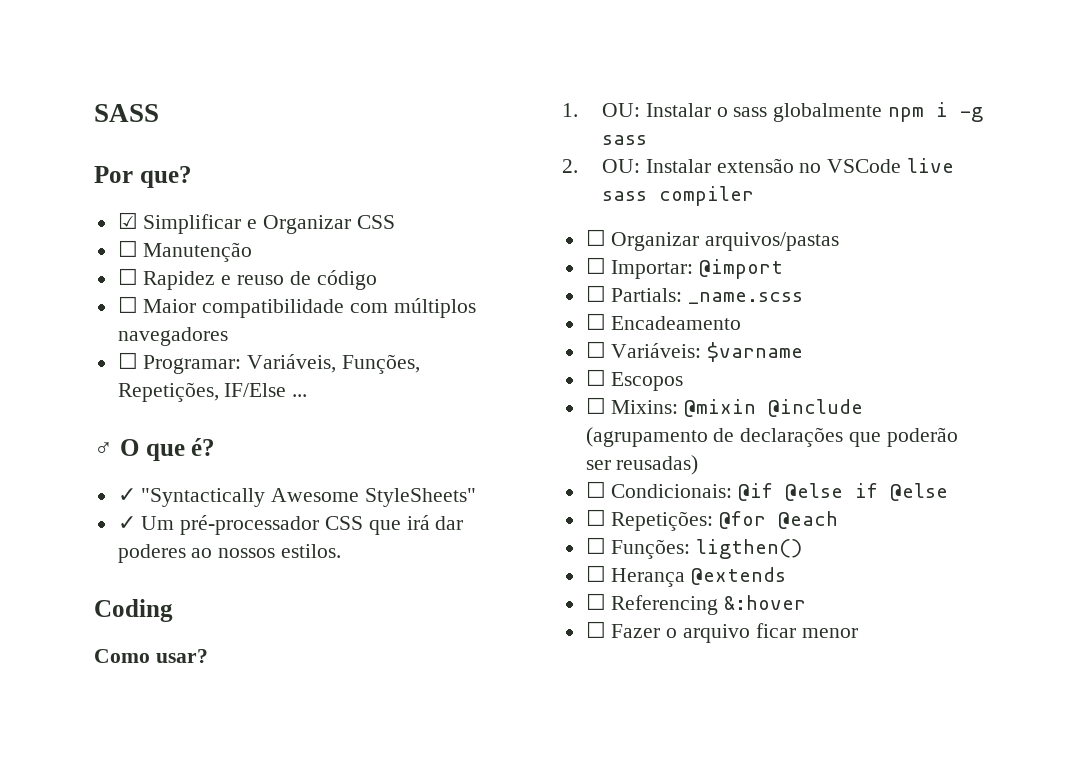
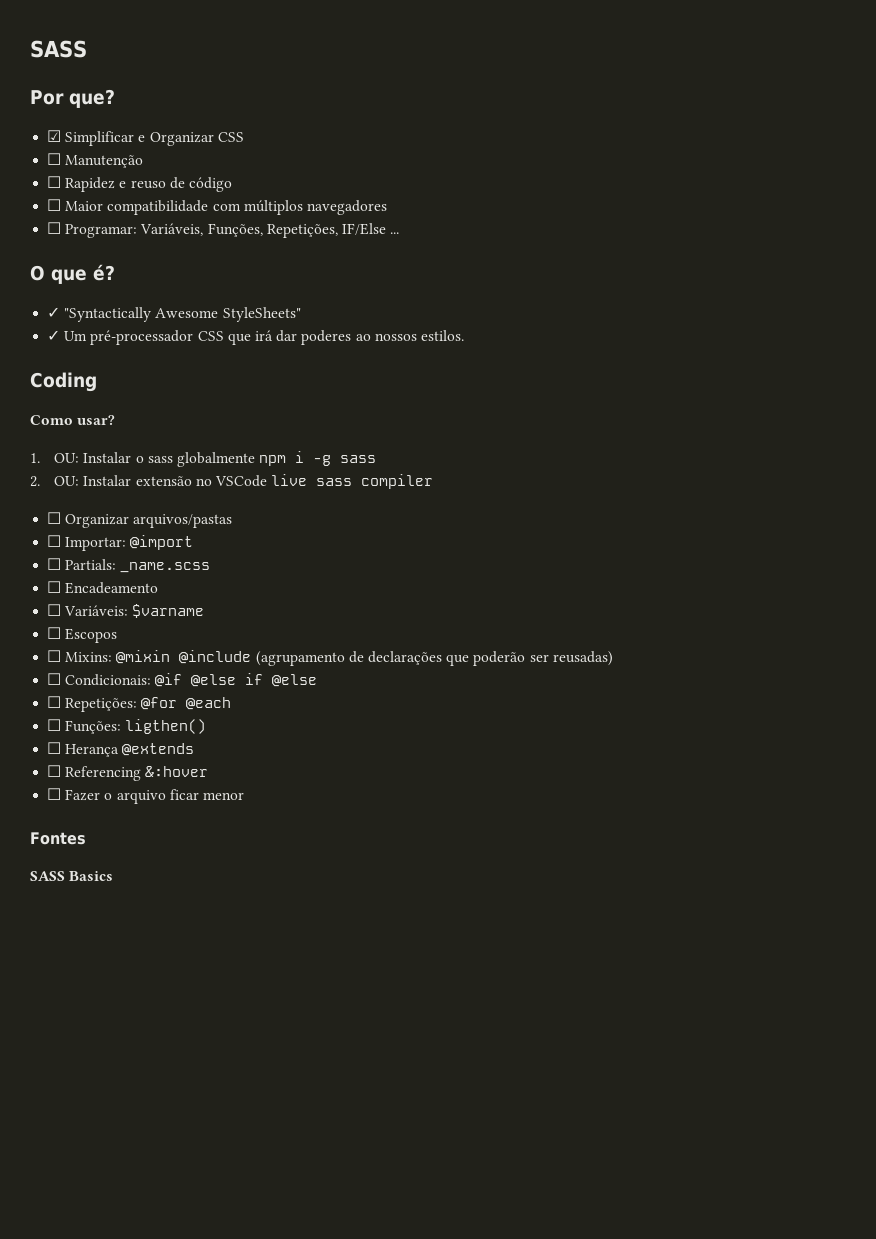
- ♂ O que é?
+ O que é?
+ Fontes
+ SASS Basics

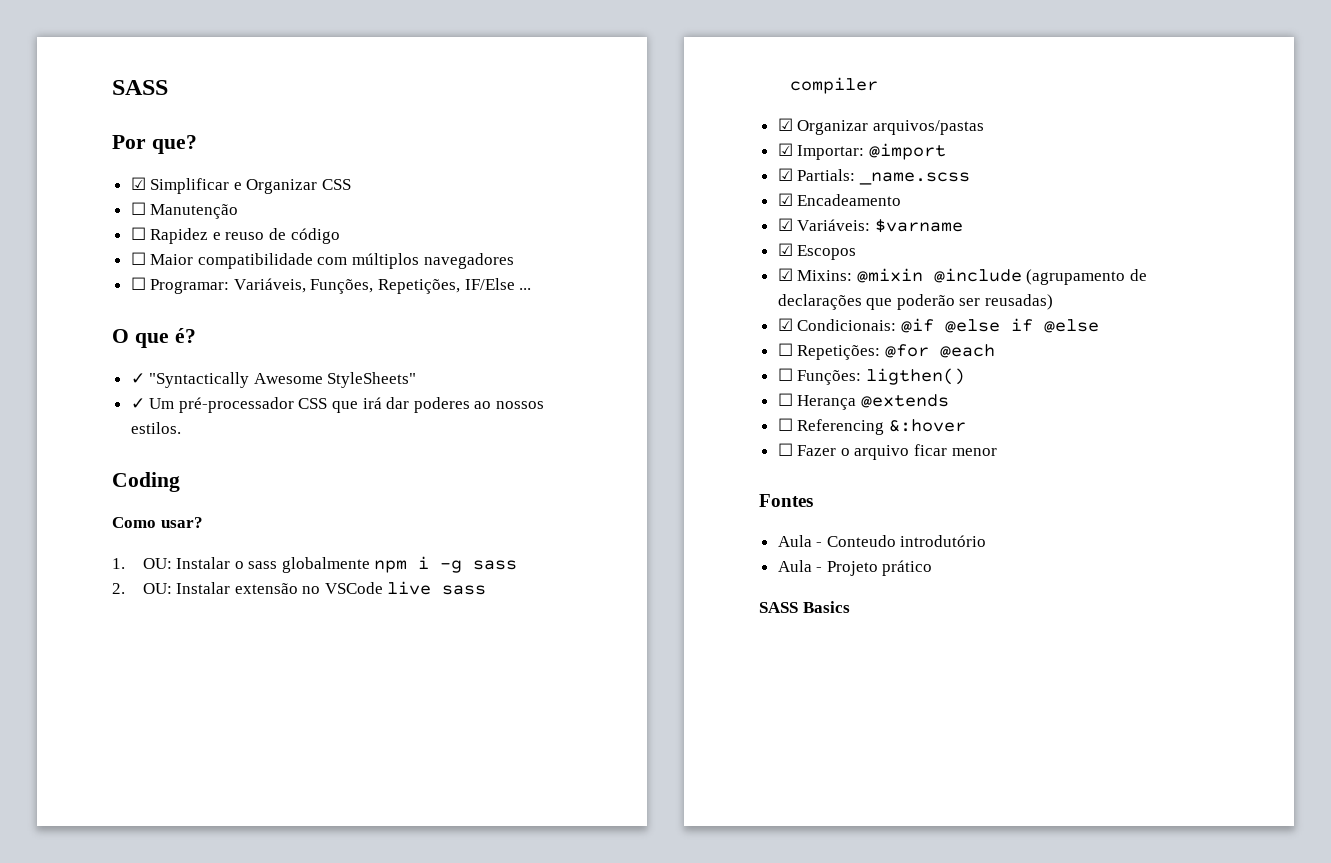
- ☐ Organizar arquivos/pastas
+ ☑ Organizar arquivos/pastas
- ☐ Importar: @import
+ ☑ Importar: @import
- ☐ Partials: _name.scss
+ ☑ Partials: _name.scss
- ☐ Encadeamento
+ ☑ Encadeamento
- ☐ Variáveis: $varname
+ ☑ Variáveis: $varname
- ☐ Escopos
+ ☑ Escopos
- ☐ Mixins: @mixin @include (agrupamento de declarações que poderão ser reusadas)
+ ☑ Mixins: @mixin @include (agrupamento de declarações que poderão ser reusadas)
- ☐ Condicionais: @if @else if @else
+ ☑ Condicionais: @if @else if @else
+ Aula - Conteudo introdutório
+ Aula - Projeto prático

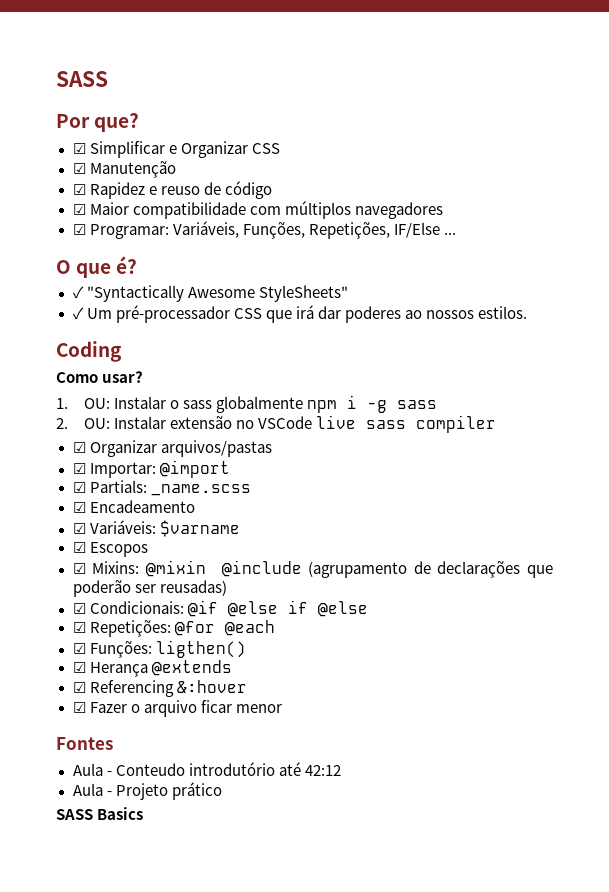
- ☐ Manutenção
+ ☑ Manutenção
- ☐ Rapidez e reuso de código
+ ☑ Rapidez e reuso de código
- ☐ Maior compatibilidade com múltiplos navegadores
+ ☑ Maior compatibilidade com múltiplos navegadores
- ☐ Programar: Variáveis, Funções, Repetições, IF/Else ...
+ ☑ Programar: Variáveis, Funções, Repetições, IF/Else ...
- ☐ Repetições: @for @each
+ ☑ Repetições: @for @each
- ☐ Funções: ligthen()
+ ☑ Funções: ligthen()
- ☐ Herança @extends
+ ☑ Herança @extends
- ☐ Referencing &:hover
+ ☑ Referencing &:hover
- ☐ Fazer o arquivo ficar menor
+ ☑ Fazer o arquivo ficar menor
- Aula - Conteudo introdutório
+ Aula - Conteudo introdutório até 42:12

